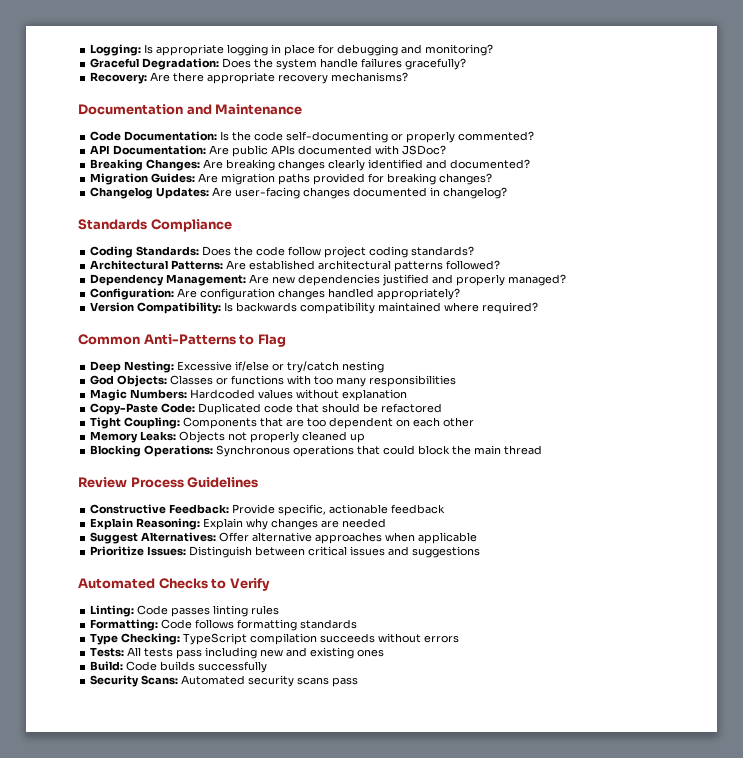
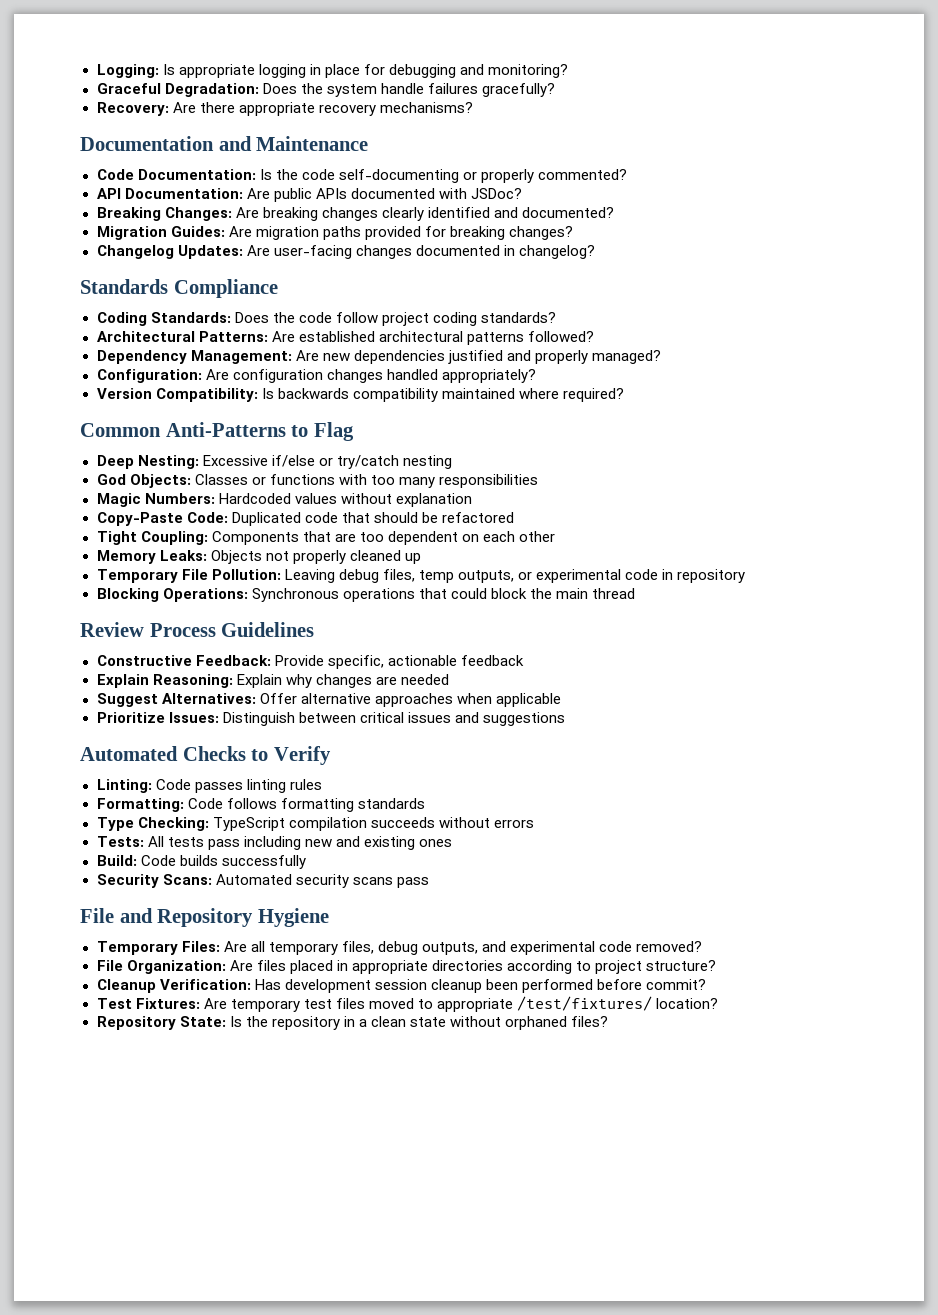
+ Temporary File Pollution: Leaving debug files, temp outputs, or experimental code in repository
+ File and Repository Hygiene
+ Temporary Files: Are all temporary files, debug outputs, and experimental code removed?
+ File Organization: Are files placed in appropriate directories according to project structure?
+ Cleanup Verification: Has development session cleanup been performed before commit?
+ Test Fixtures: Are temporary test files moved to appropriate /test/fixtures/ location?
+ Repository State: Is the repository in a clean state without orphaned files?

